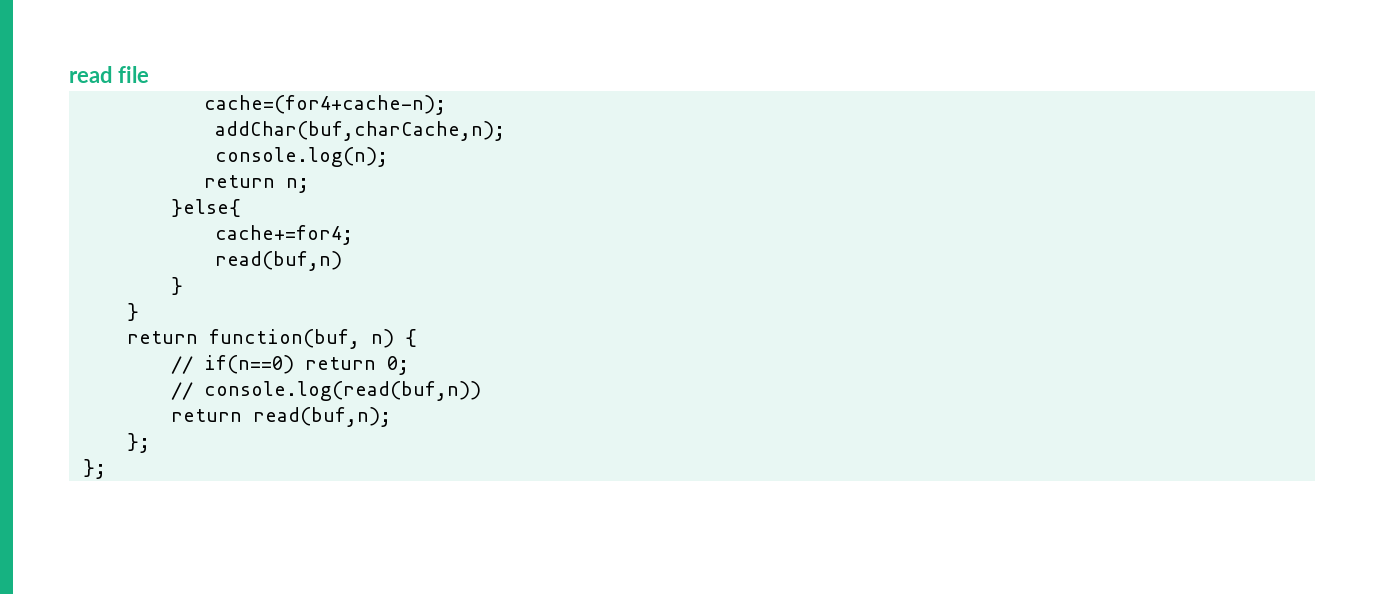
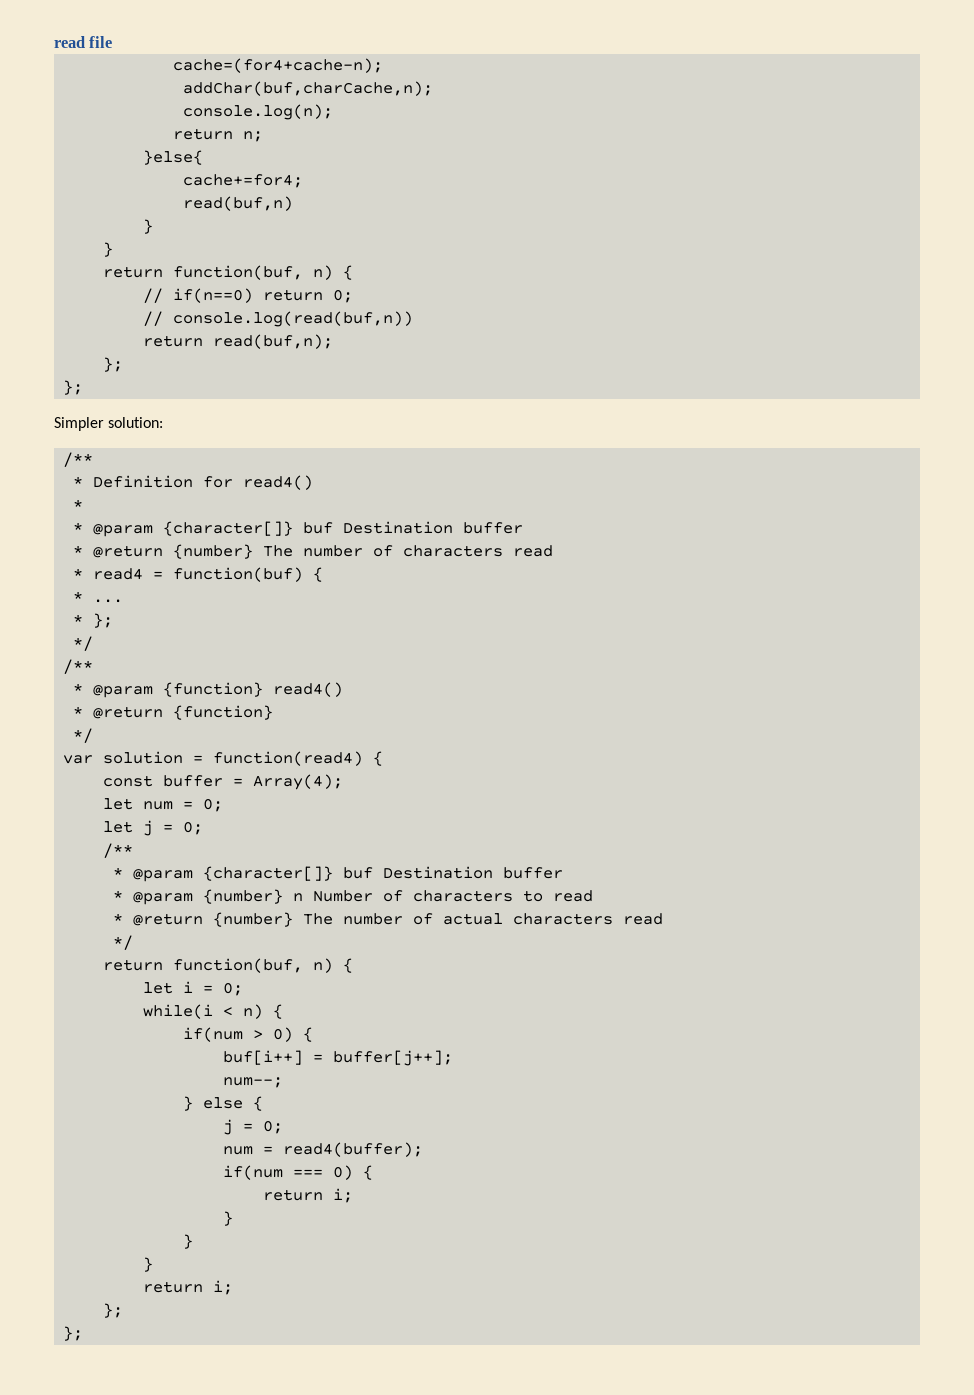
+ Simpler solution:
+ /**
+ * Definition for read4()
+ *
+ * @param {character[]} buf Destination buffer
+ * @return {number} The number of characters read
+ * read4 = function(buf) {
+ * ...
+ * };
+ */
+ /**
+ * @param {function} read4()
+ * @return {function}
+ */
+ var solution = function(read4) {
+ const buffer = Array(4);
+ let num = 0;
+ let j = 0;
+ /**
+ * @param {character[]} buf Destination buffer
+ * @param {number} n Number of characters to read
+ * @return {number} The number of actual characters read
+ */
+ return function(buf, n) {
+ let i = 0;
+ while(i < n) {
+ if(num > 0) {
+ buf[i++] = buffer[j++];
+ num--;
+ } else {
+ j = 0;
+ num = read4(buffer);
+ if(num === 0) {
+ return i;
+ }
+ }
+ }
+ return i;
+ };
+ };

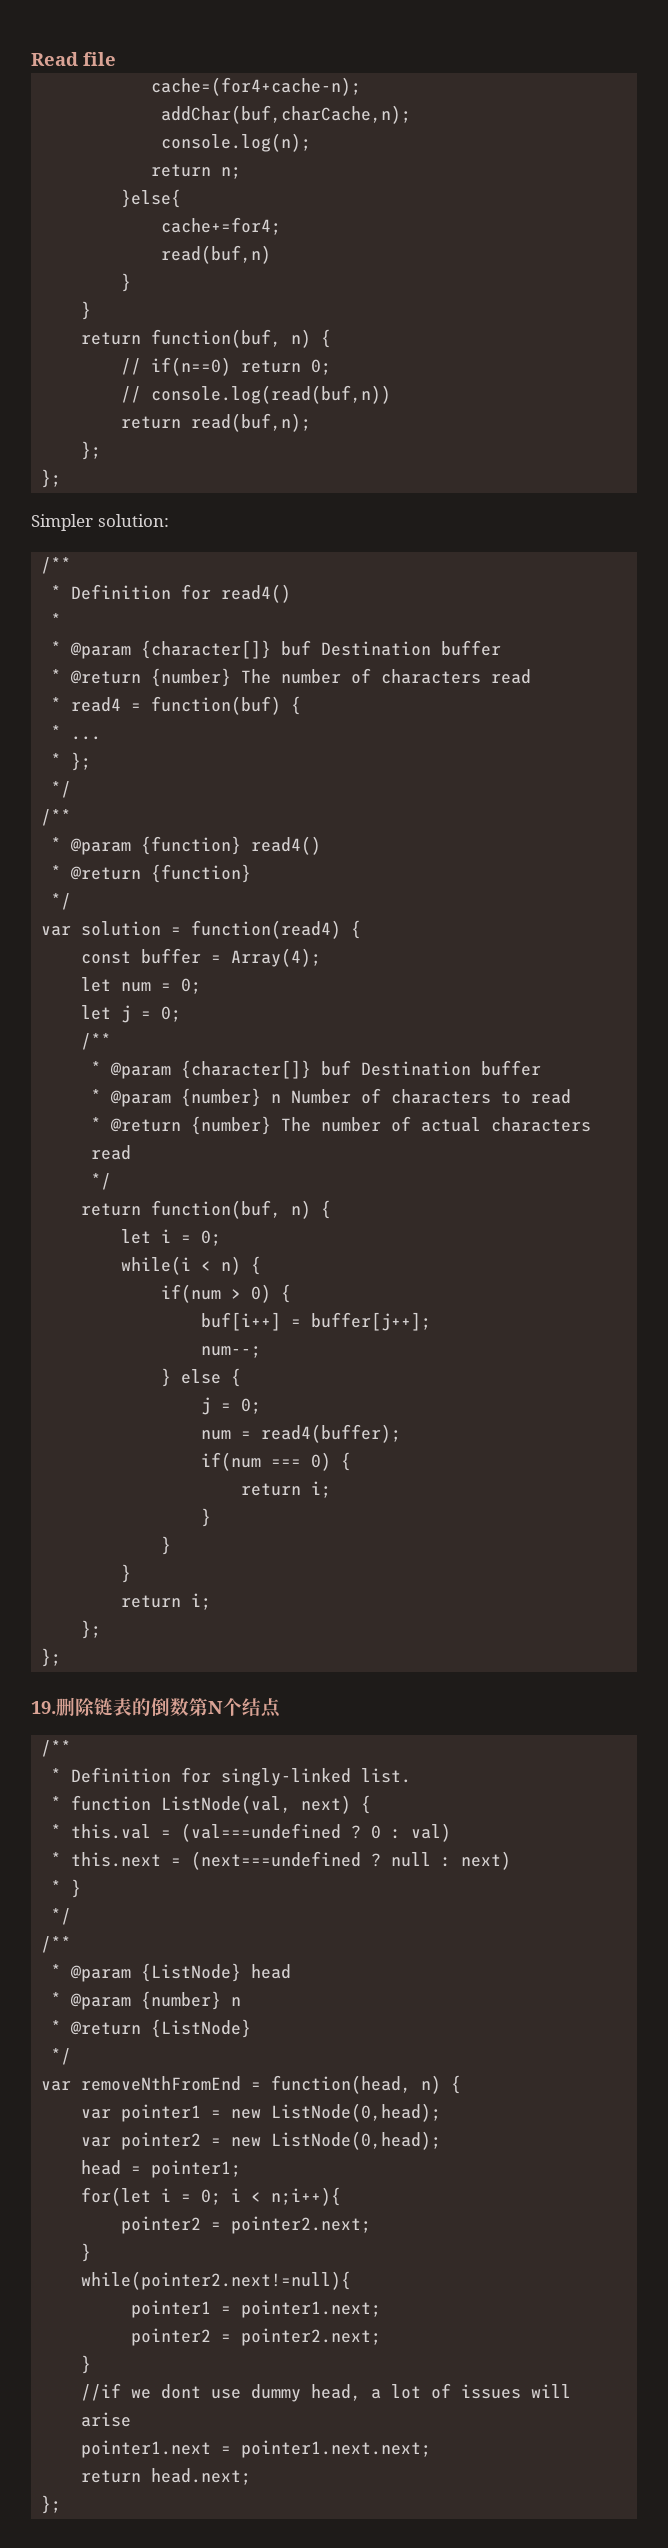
- read file
+ Read file
+ 19.删除链表的倒数第N个结点
+ /**
+ * Definition for singly-linked list.
+ * function ListNode(val, next) {
+ * this.val = (val===undefined ? 0 : val)
+ * this.next = (next===undefined ? null : next)
+ * }
+ */
+ /**
+ * @param {ListNode} head
+ * @param {number} n
+ * @return {ListNode}
+ */
+ var removeNthFromEnd = function(head, n) {
+ var pointer1 = new ListNode(0,head);
+ var pointer2 = new ListNode(0,head);
+ head = pointer1;
+ for(let i = 0; i < n;i++){
+ pointer2 = pointer2.next;
+ }
+ while(pointer2.next!=null){
+ pointer1 = pointer1.next;
+ pointer2 = pointer2.next;
+ }
+ //if we dont use dummy head, a lot of issues will arise
+ pointer1.next = pointer1.next.next;
+ return head.next;
+ };

